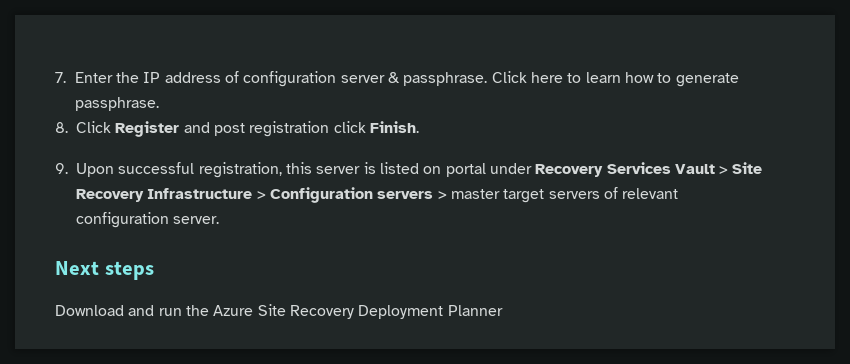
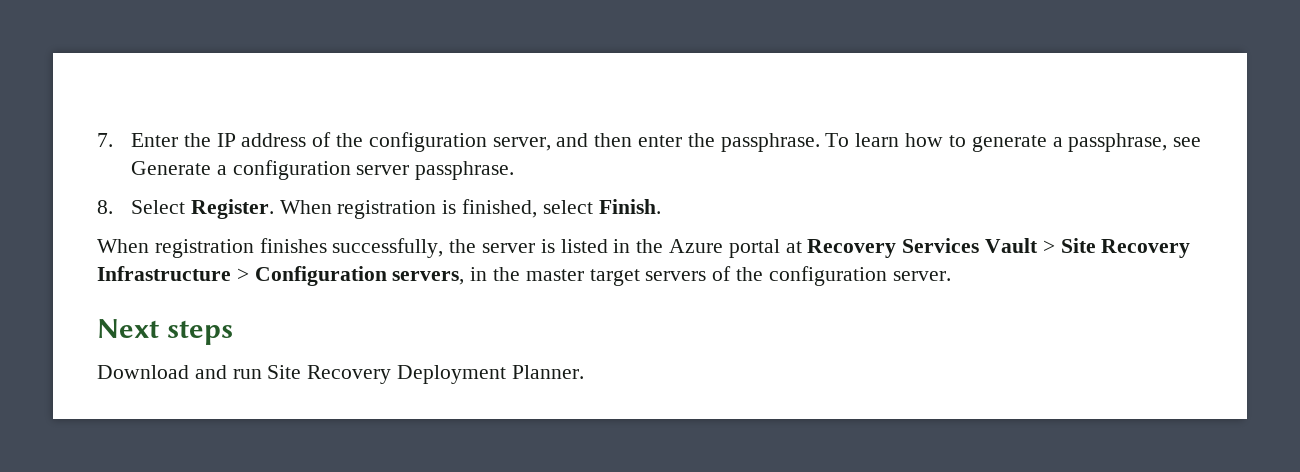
- 7. Enter the IP address of configuration server & passphrase. Click here to learn how to generate passphrase.
- 8. Click Register and post registration click Finish.
- 9. Upon successful registration, this server is listed on portal under Recovery Services Vault > Site Recovery Infrastructure > Configuration servers > master target servers of relevant configuration server.
+ 7. Enter the IP address of the configuration server, and then enter the passphrase. To learn how to generate a passphrase, see Generate a configuration server passphrase.
+ 8. Select Register. When registration is finished, select Finish.
+ When registration finishes successfully, the server is listed in the Azure portal at Recovery Services Vault > Site Recovery Infrastructure > Configuration servers, in the master target servers of the configuration server.
- Download and run the Azure Site Recovery Deployment Planner
+ Download and run Site Recovery Deployment Planner.

